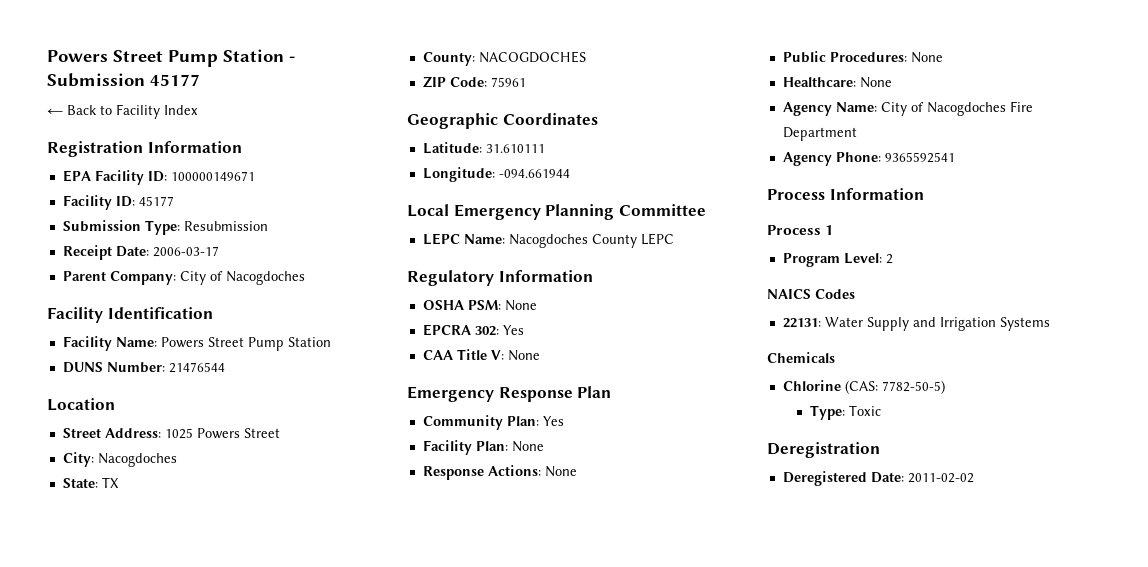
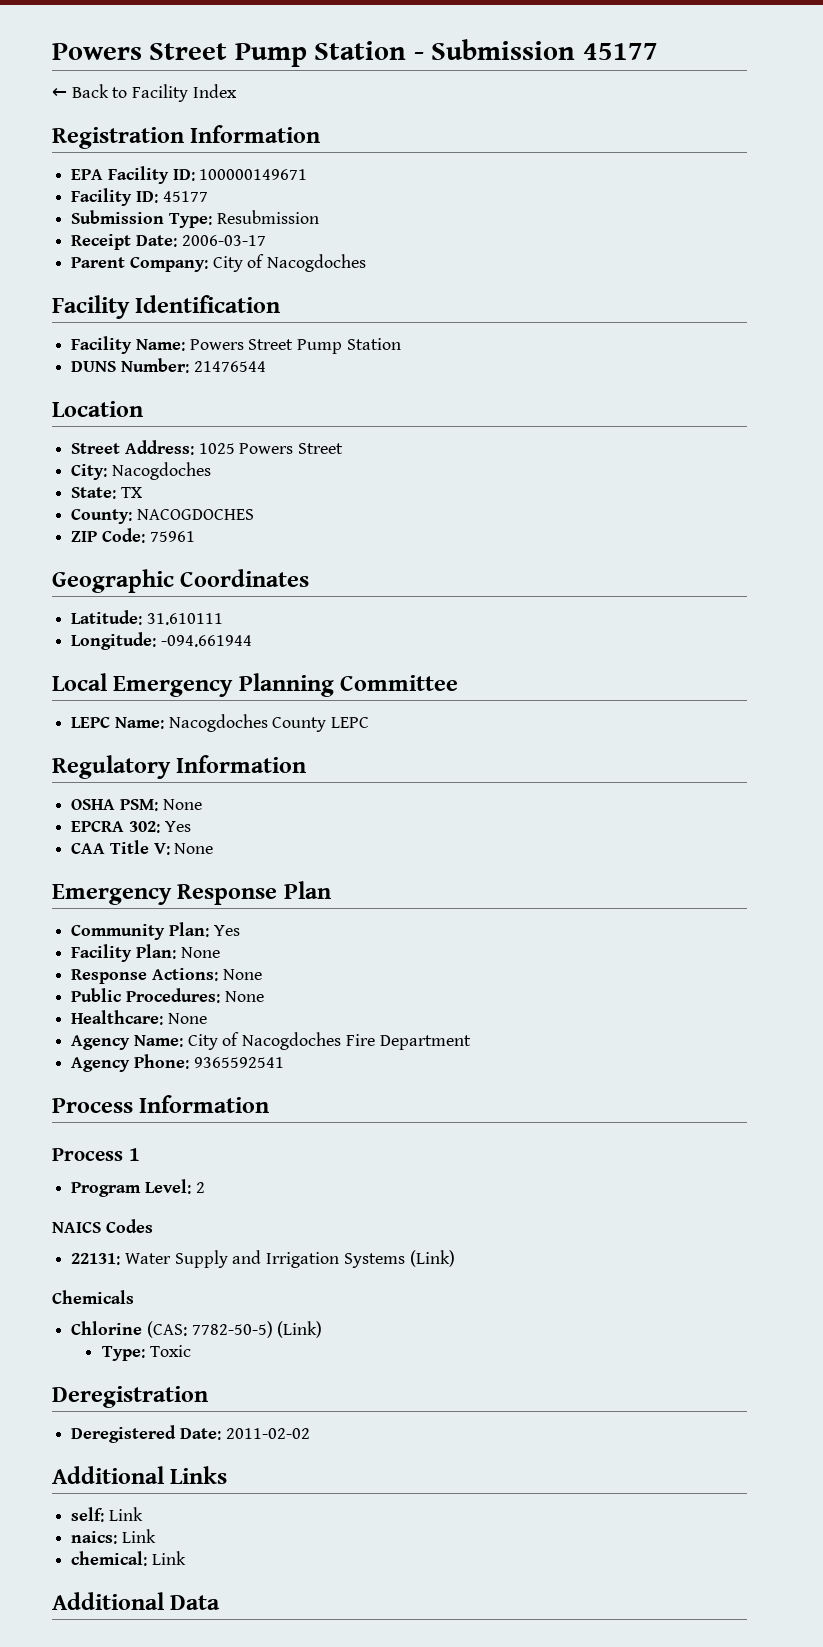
- 22131: Water Supply and Irrigation Systems
+ 22131: Water Supply and Irrigation Systems (Link)
- Chlorine (CAS: 7782-50-5)
+ Chlorine (CAS: 7782-50-5) (Link)
+ Additional Links
+ self: Link
+ naics: Link
+ chemical: Link
+ Additional Data

